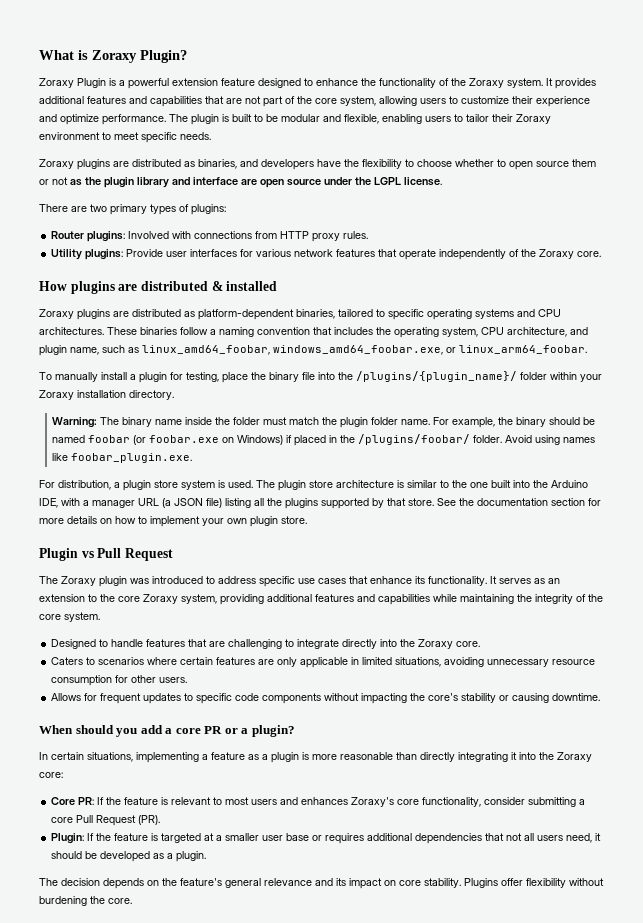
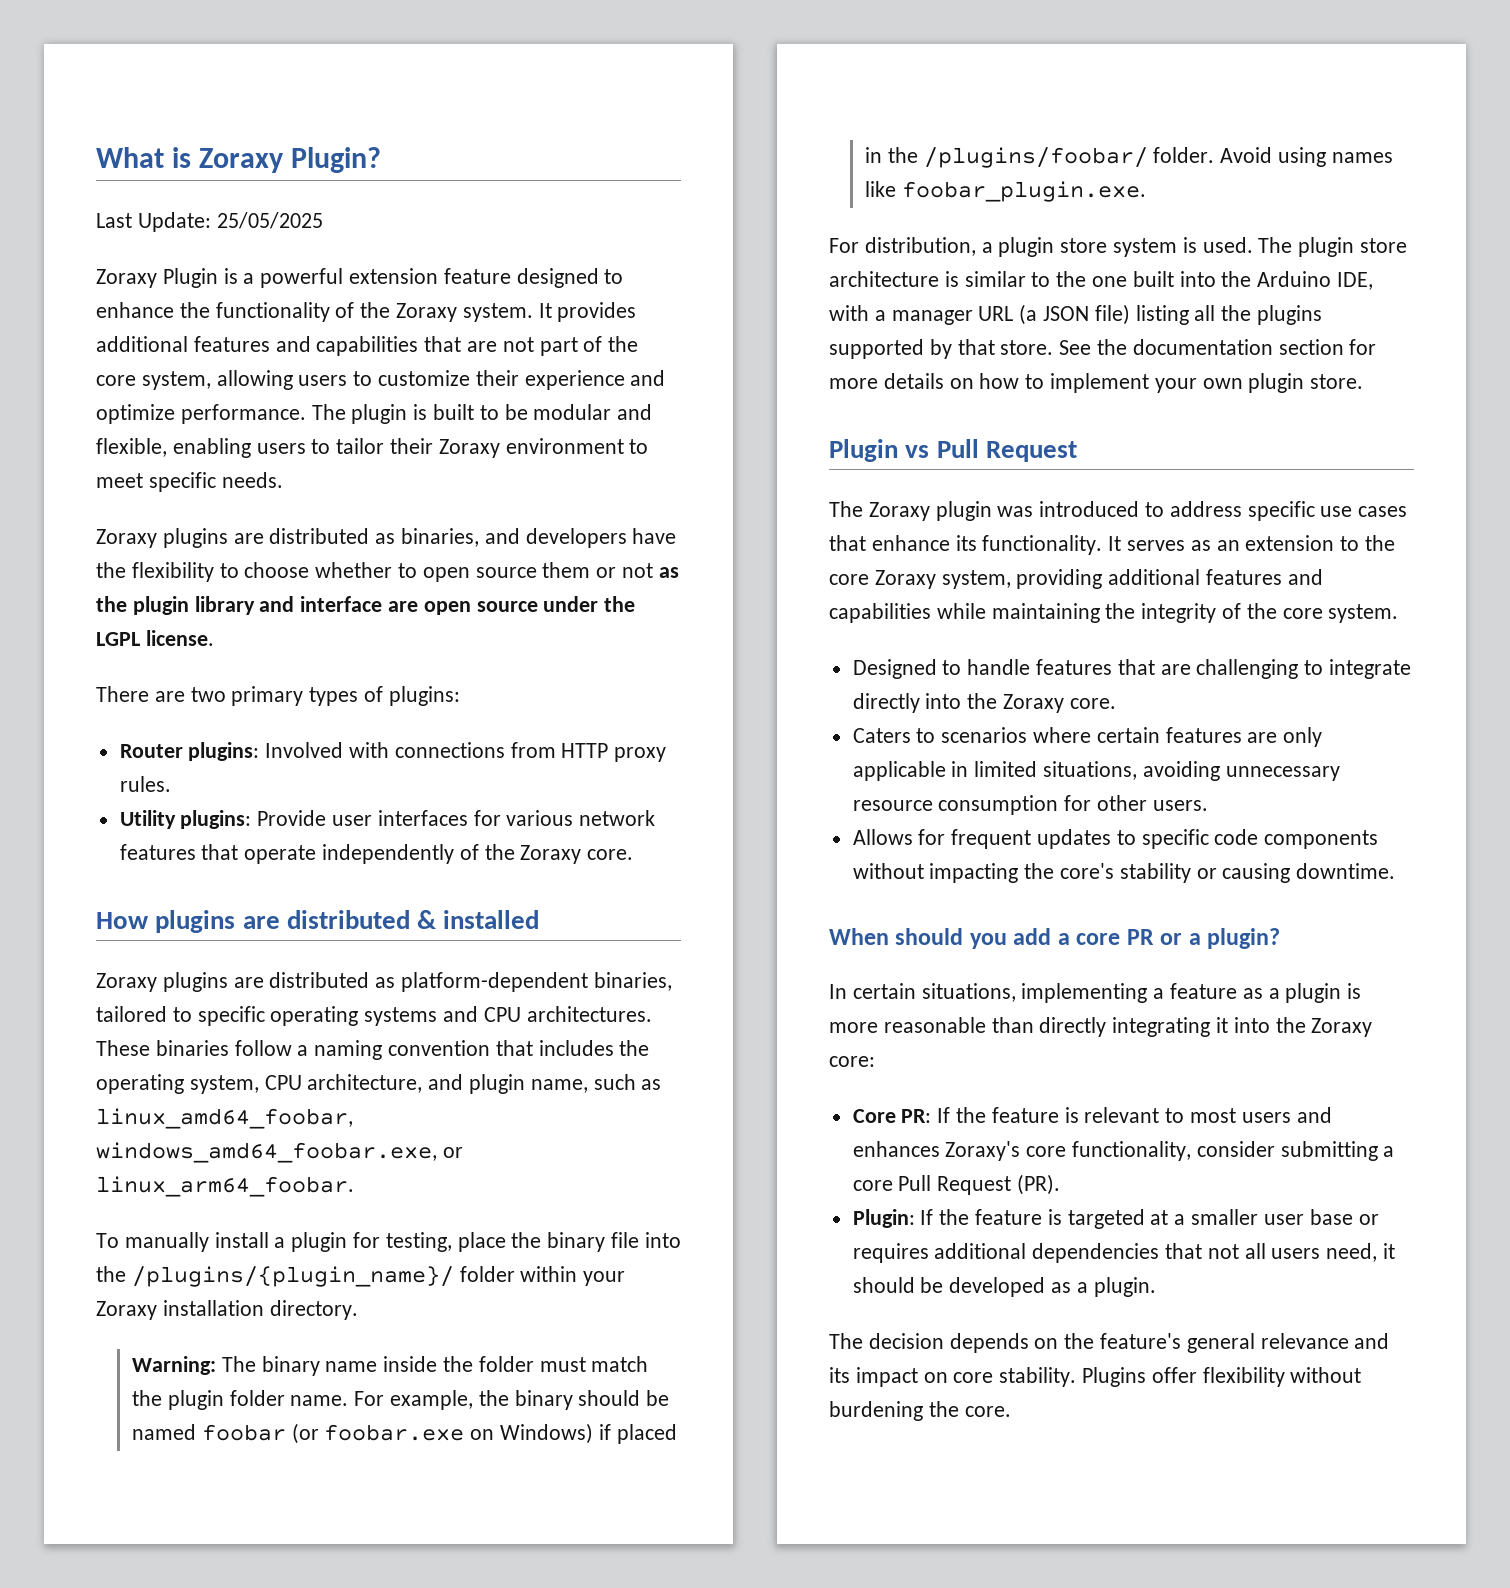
+ Last Update: 25/05/2025

